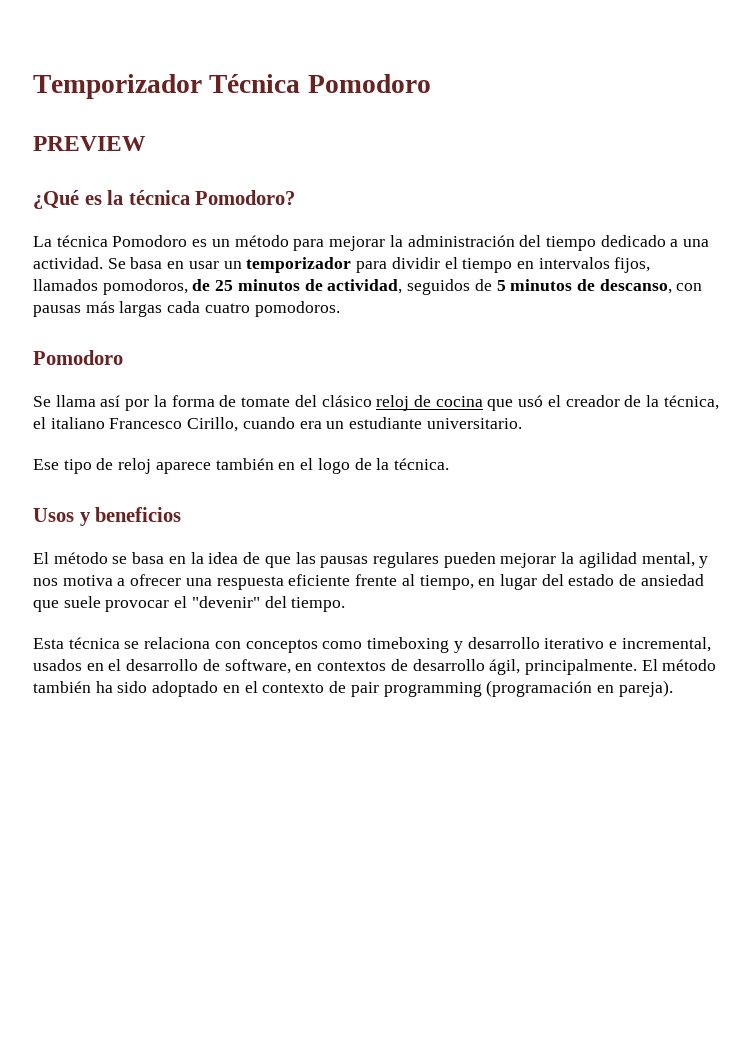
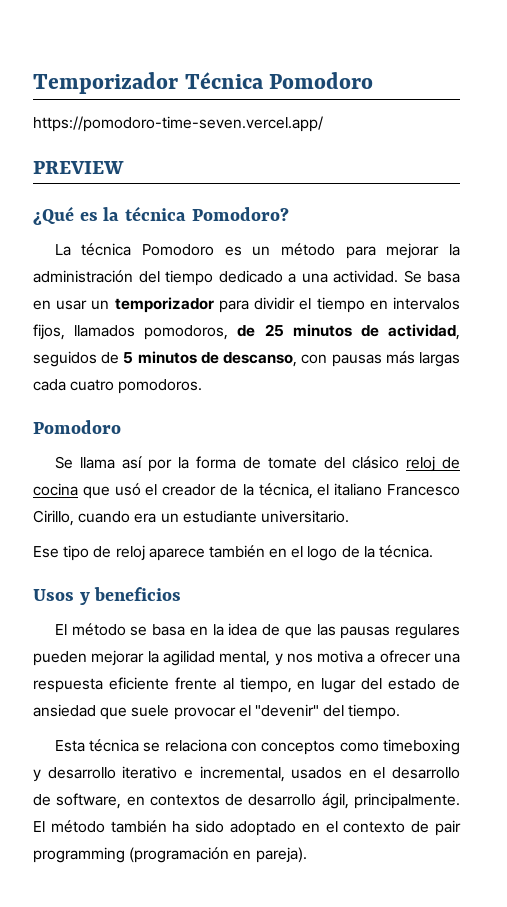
+ https://pomodoro-time-seven.vercel.app/

